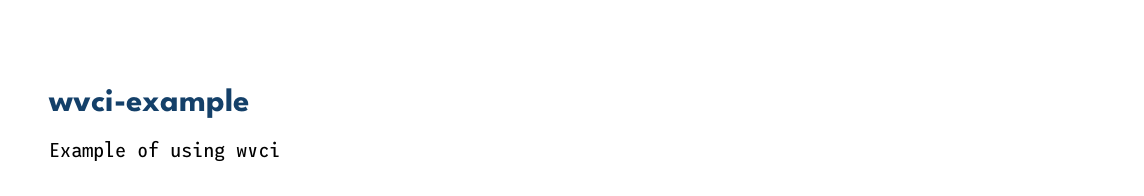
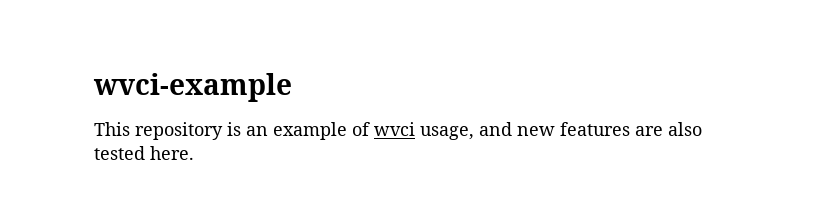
- Example of using wvci
+ This repository is an example of wvci usage, and new features are also tested here.

